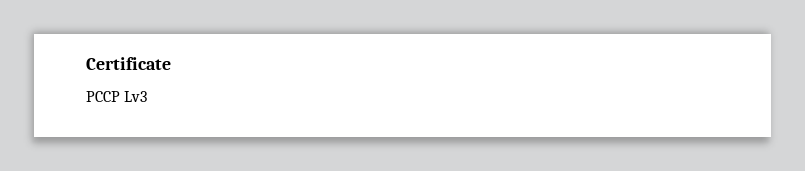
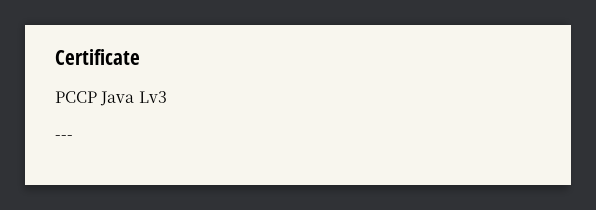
- PCCP Lv3
+ PCCP Java Lv3
+ ---

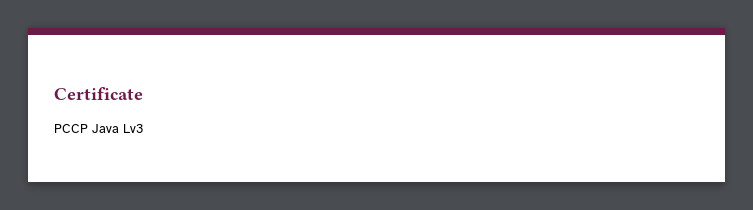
- ---

